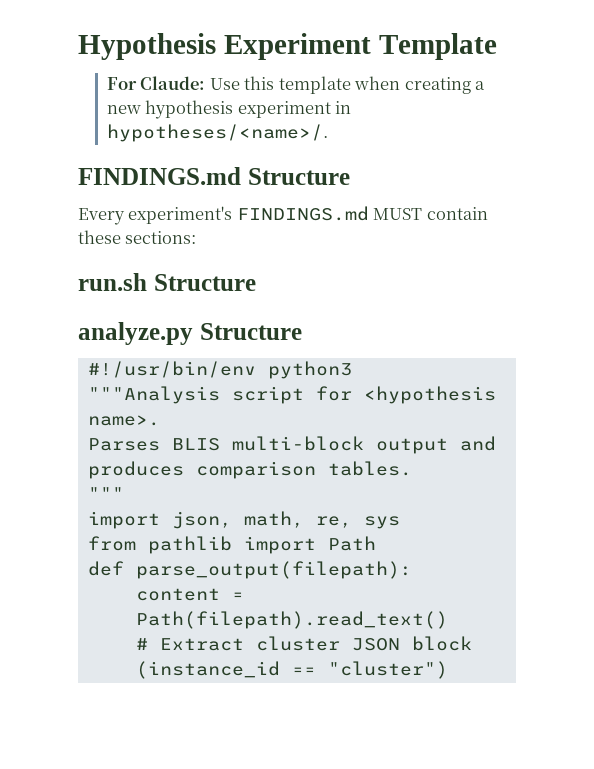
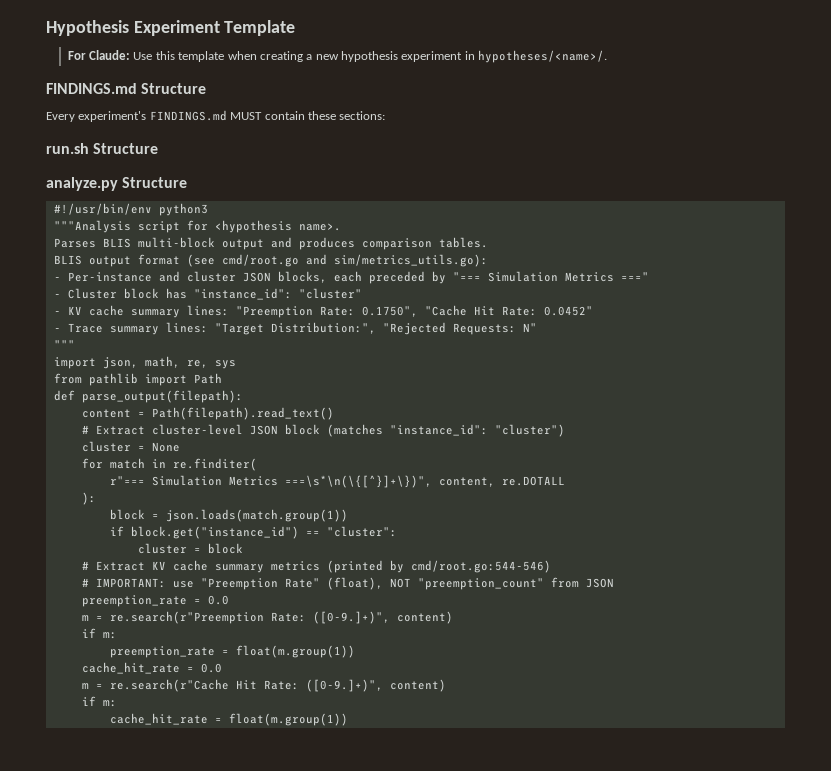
+ BLIS output format (see cmd/root.go and sim/metrics_utils.go):
+ - Per-instance and cluster JSON blocks, each preceded by "=== Simulation Metrics ==="
+ - Cluster block has "instance_id": "cluster"
+ - KV cache summary lines: "Preemption Rate: 0.1750", "Cache Hit Rate: 0.0452"
+ - Trace summary lines: "Target Distribution:", "Rejected Requests: N"
- # Extract cluster JSON block (instance_id == "cluster")
+ # Extract cluster-level JSON block (matches "instance_id": "cluster")
+ cluster = None
+ for match in re.finditer(
+ r"=== Simulation Metrics ===\s*\n(\{[^}]+\})", content, re.DOTALL
+ ):
+ block = json.loads(match.group(1))
+ if block.get("instance_id") == "cluster":
+ cluster = block
+ # Extract KV cache summary metrics (printed by cmd/root.go:544-546)
+ # IMPORTANT: use "Preemption Rate" (float), NOT "preemption_count" from JSON
+ preemption_rate = 0.0
+ m = re.search(r"Preemption Rate: ([0-9.]+)", content)
+ if m:
+ preemption_rate = float(m.group(1))
+ cache_hit_rate = 0.0
+ m = re.search(r"Cache Hit Rate: ([0-9.]+)", content)
+ if m:
+ cache_hit_rate = float(m.group(1))

